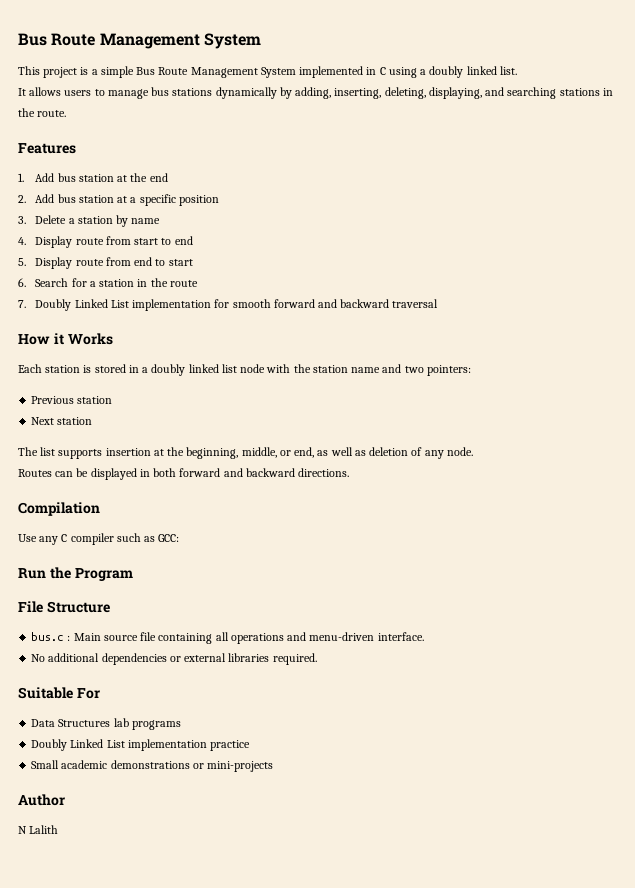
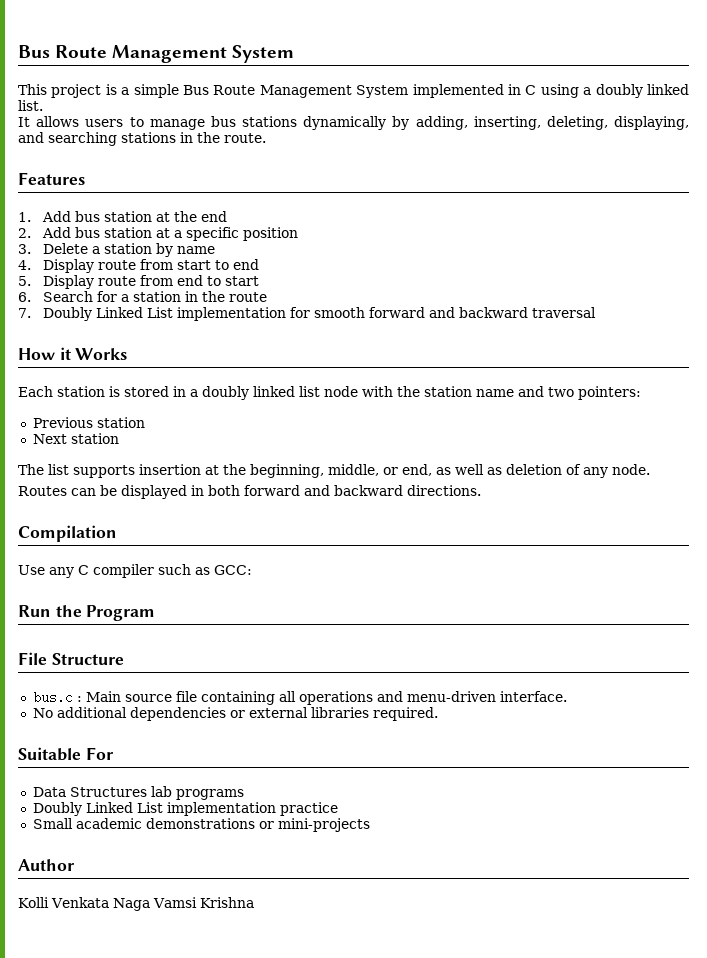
- N Lalith
+ Kolli Venkata Naga Vamsi Krishna

